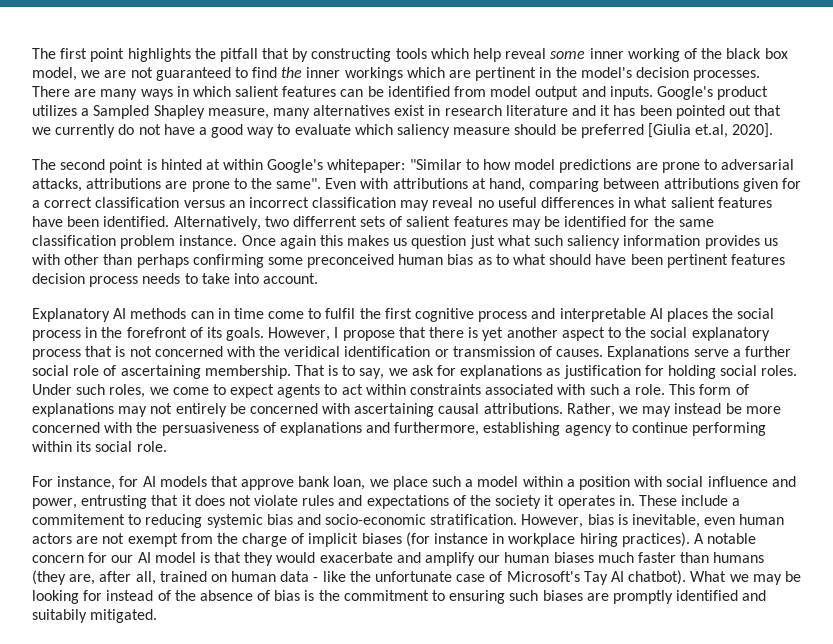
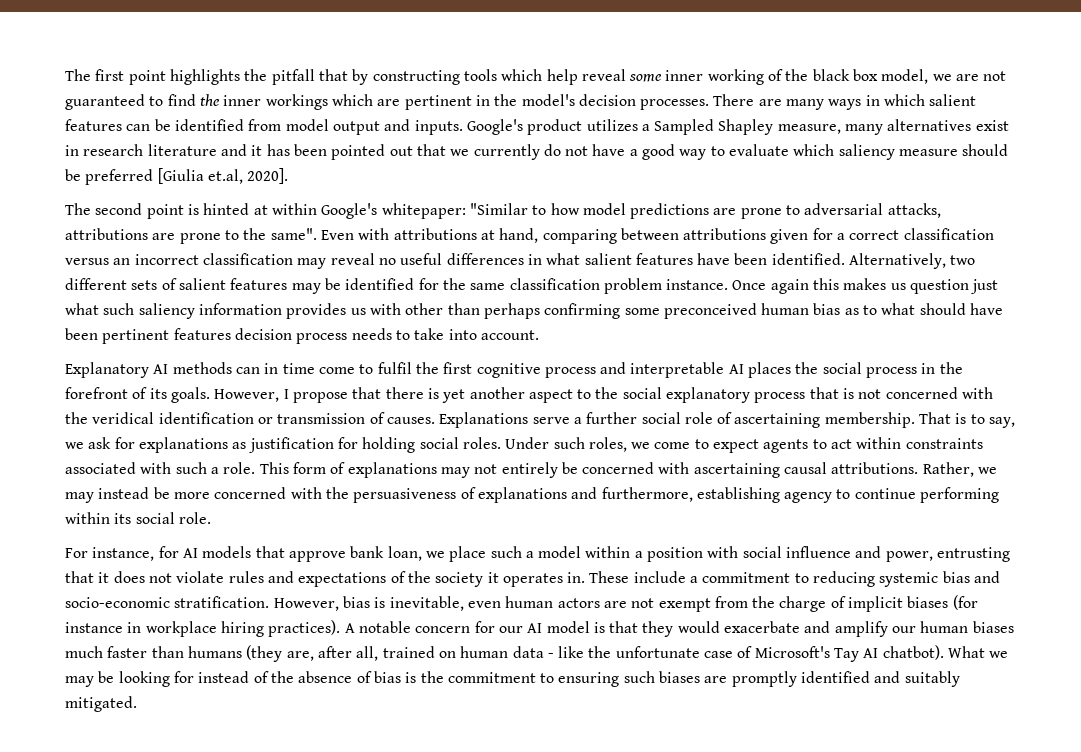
- Alternatively, two differrent sets of salient features may be identified for the same classification problem instance.
+ Alternatively, two different sets of salient features may be identified for the same classification problem instance.
- These include a commitement to reducing systemic bias and socio-economic stratification.
+ These include a commitment to reducing systemic bias and socio-economic stratification.
- What we may be looking for instead of the absence of bias is the commitment to ensuring such biases are promptly identified and suitabily mitigated.
+ What we may be looking for instead of the absence of bias is the commitment to ensuring such biases are promptly identified and suitably mitigated.

